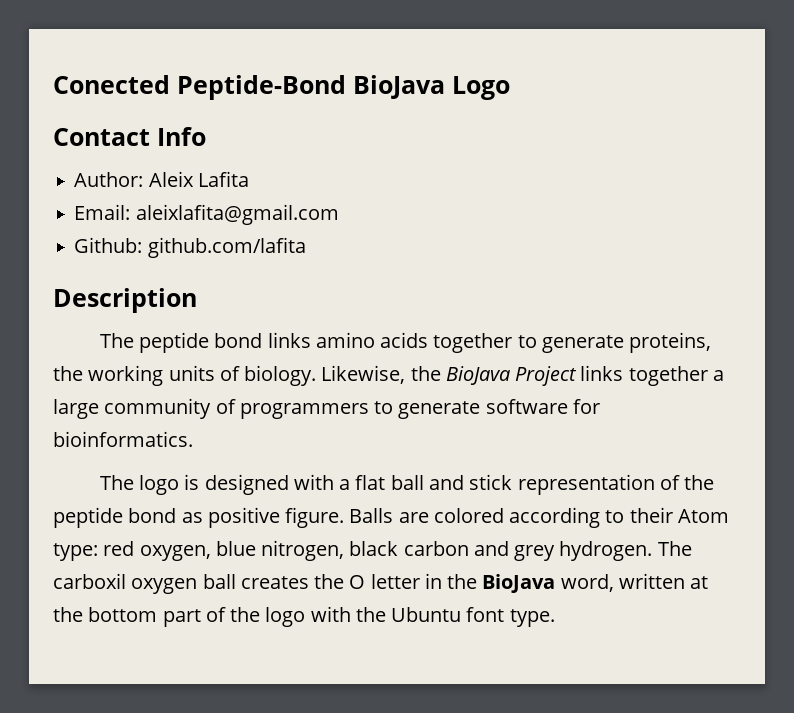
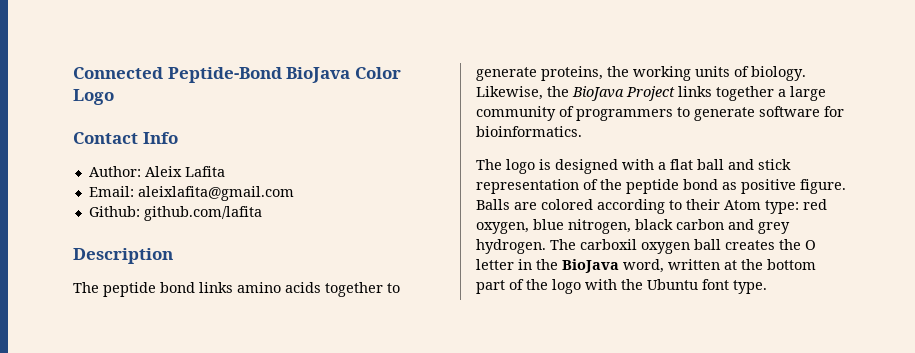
- Conected Peptide-Bond BioJava Logo
+ Connected Peptide-Bond BioJava Color Logo

